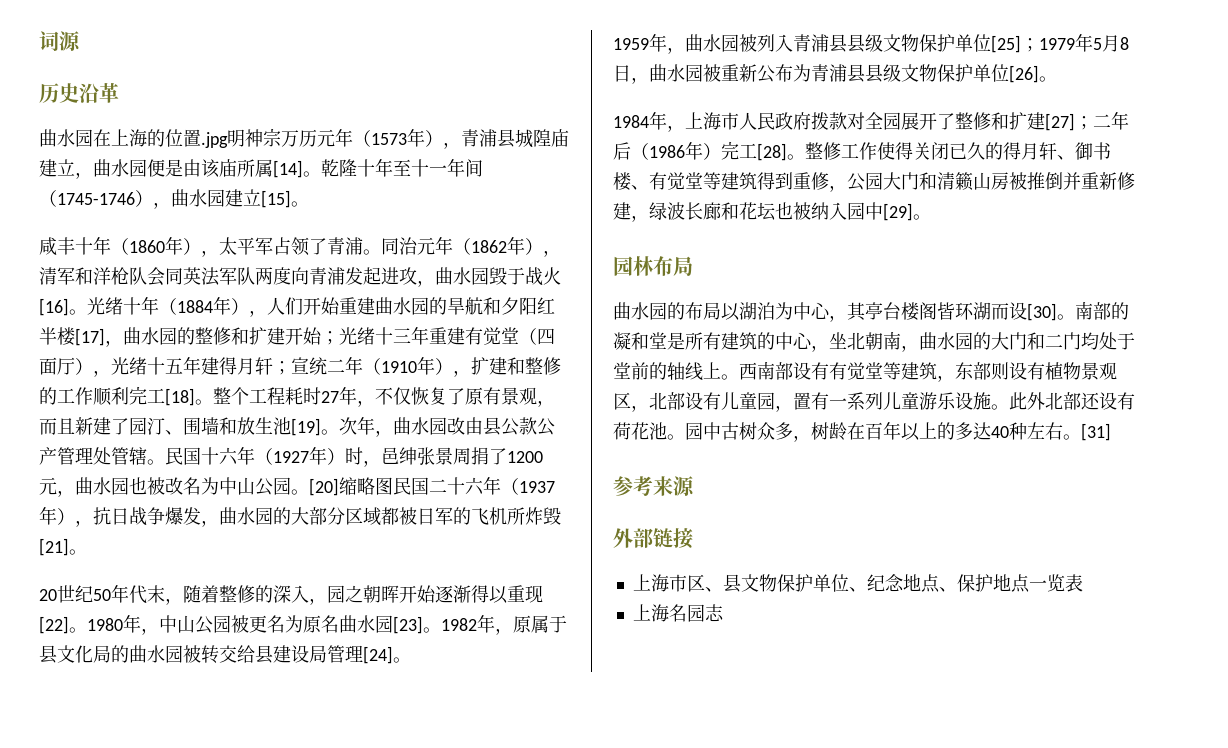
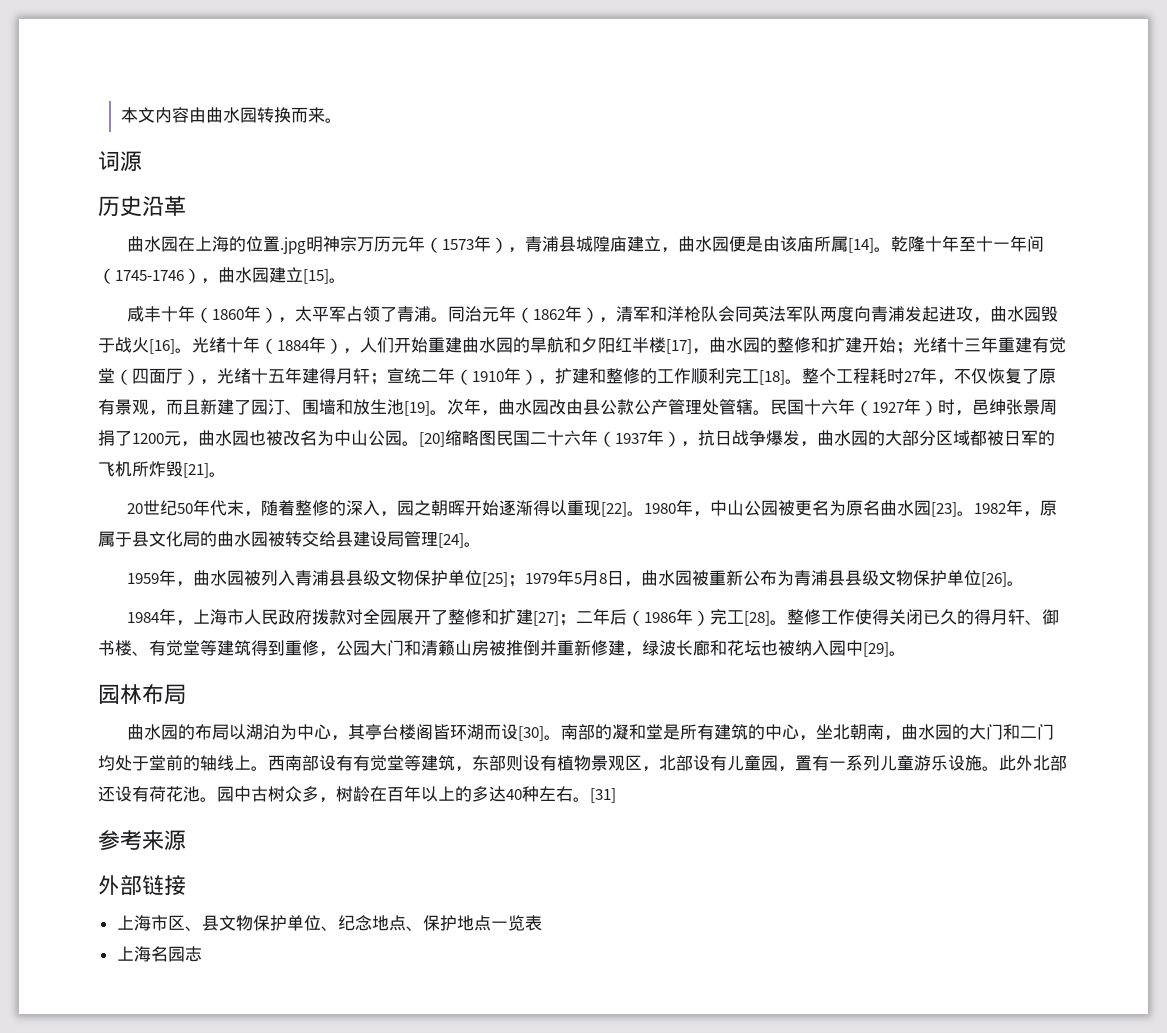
+ 本文内容由曲水园转换而来。

